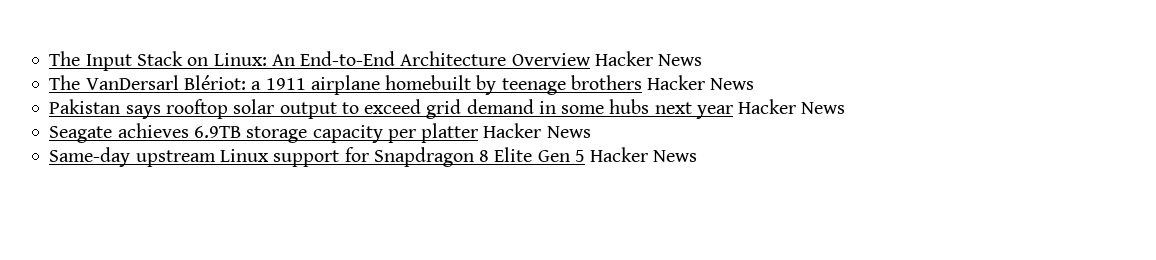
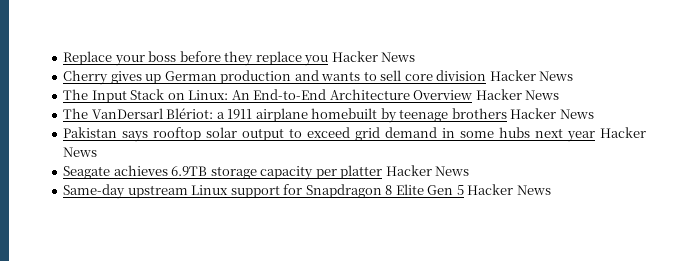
+ Replace your boss before they replace you Hacker News
+ Cherry gives up German production and wants to sell core division Hacker News

